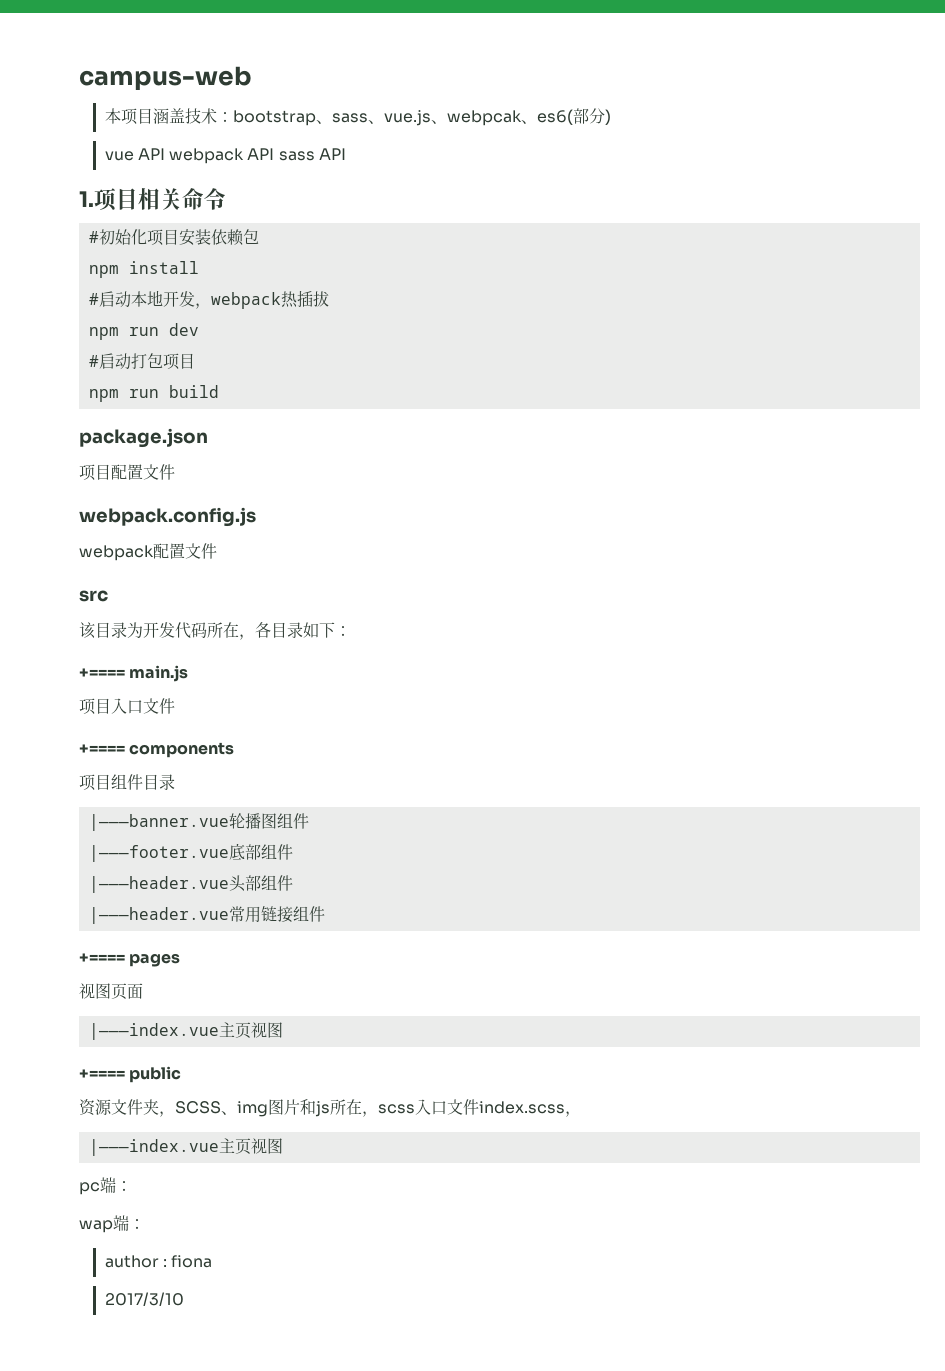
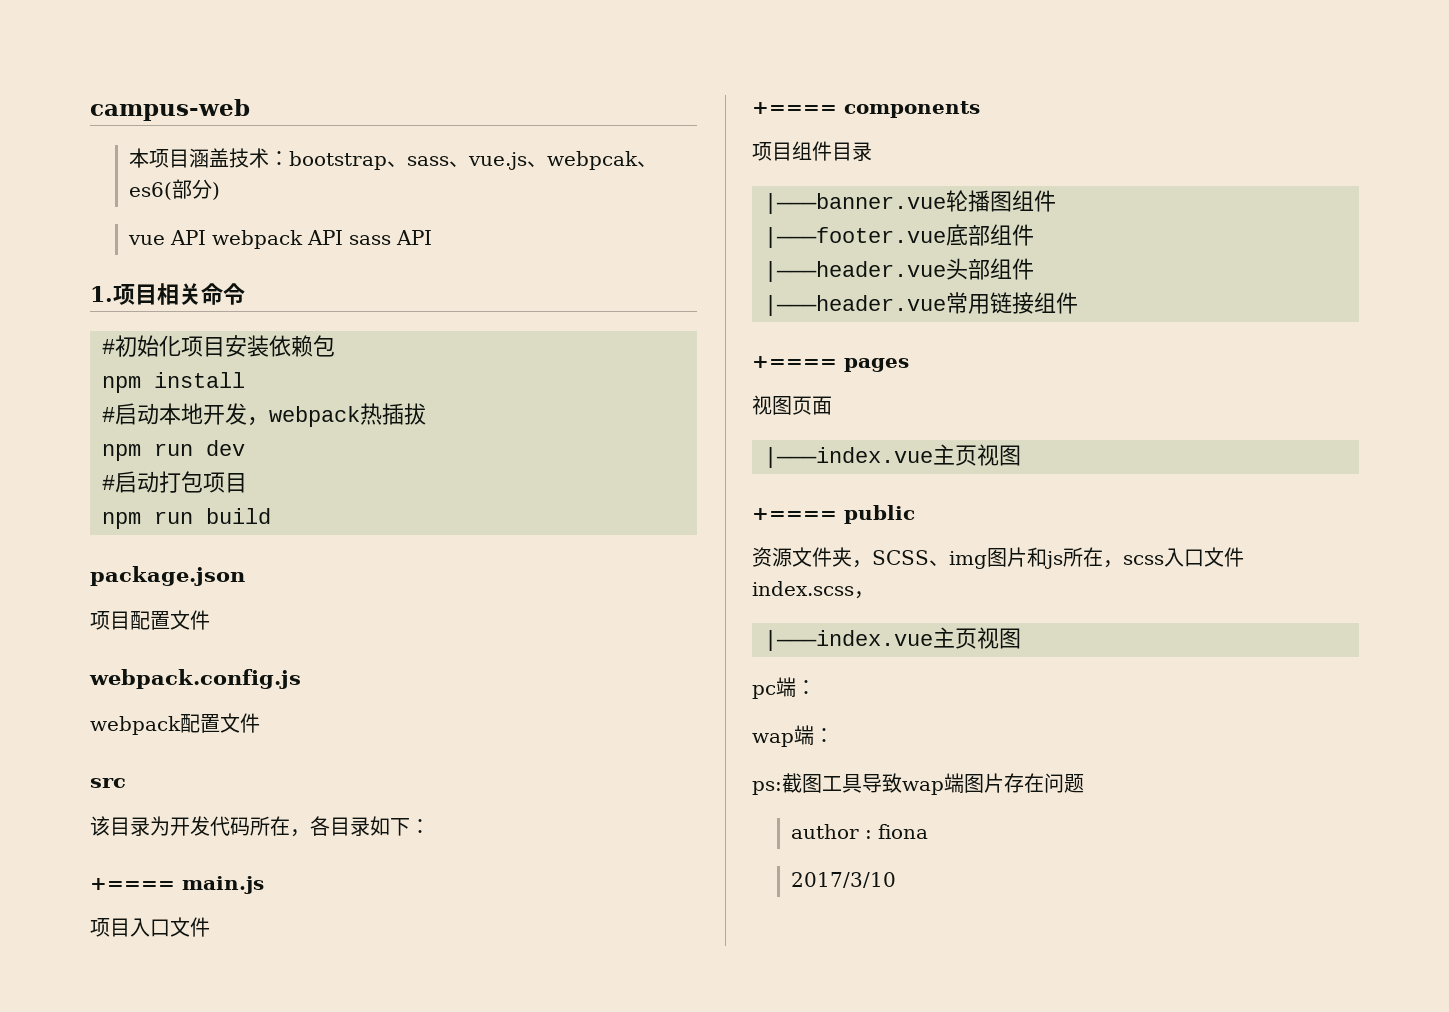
+ ps:截图工具导致wap端图片存在问题

